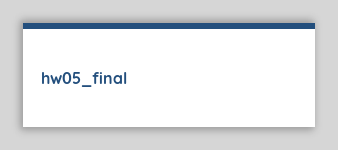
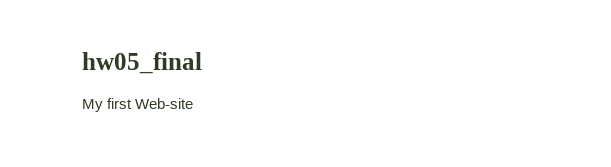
+ My first Web-site

